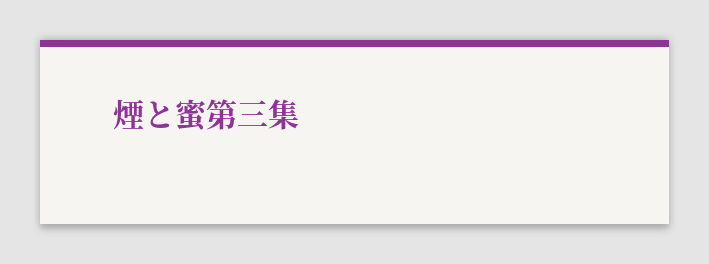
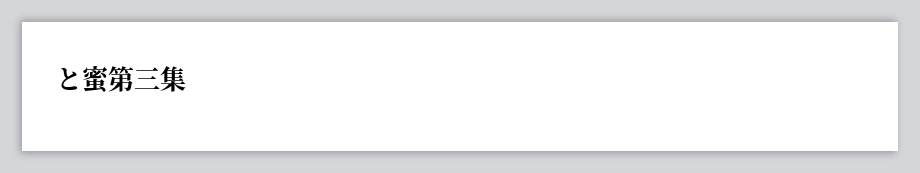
- 煙と蜜第三集
+ と蜜第三集

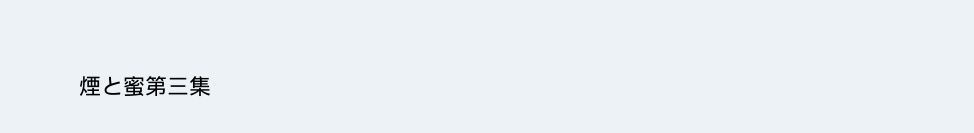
- と蜜第三集
+ 煙と蜜第三集

